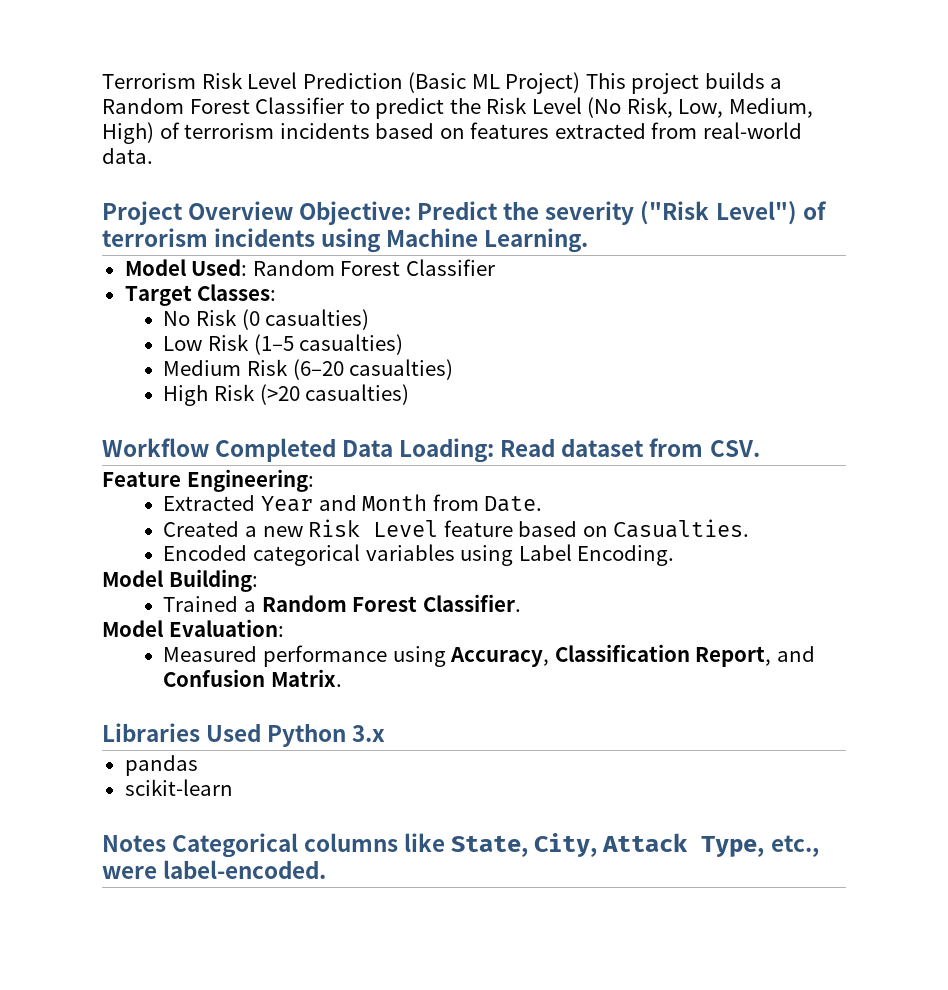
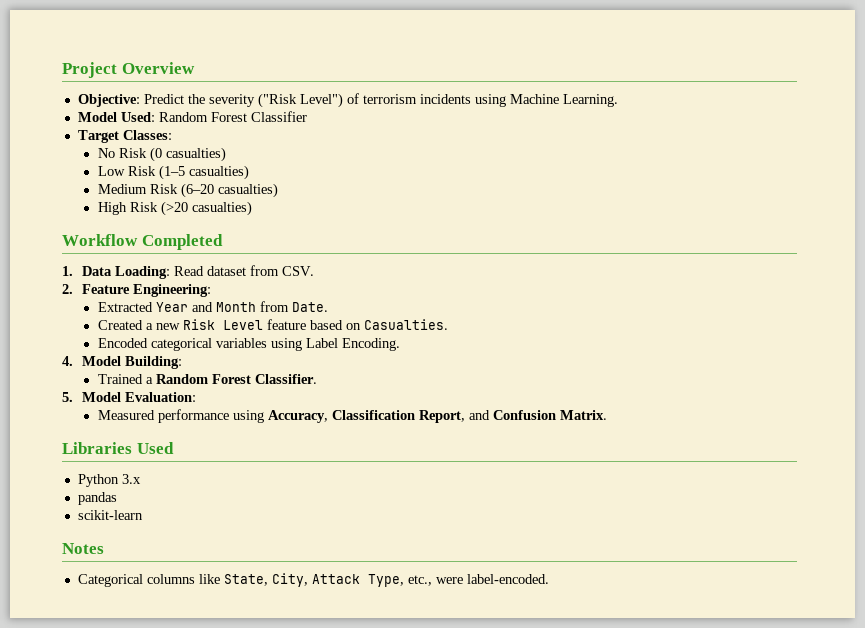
- Terrorism Risk Level Prediction (Basic ML Project) This project builds a Random Forest Classifier to predict the Risk Level (No Risk, Low, Medium, High) of terrorism incidents based on features extracted from real-world data.
- Project Overview Objective: Predict the severity ("Risk Level") of terrorism incidents using Machine Learning.
+ Project Overview
+ Objective: Predict the severity ("Risk Level") of terrorism incidents using Machine Learning.
- Workflow Completed Data Loading: Read dataset from CSV.
+ Workflow Completed
+ 1. Data Loading: Read dataset from CSV.
- Feature Engineering:
+ 2. Feature Engineering:
- Model Building:
+ 4. Model Building:
- Model Evaluation:
+ 5. Model Evaluation:
- Libraries Used Python 3.x
+ Libraries Used
+ Python 3.x
- Notes Categorical columns like State, City, Attack Type, etc., were label-encoded.
+ Notes
+ Categorical columns like State, City, Attack Type, etc., were label-encoded.

